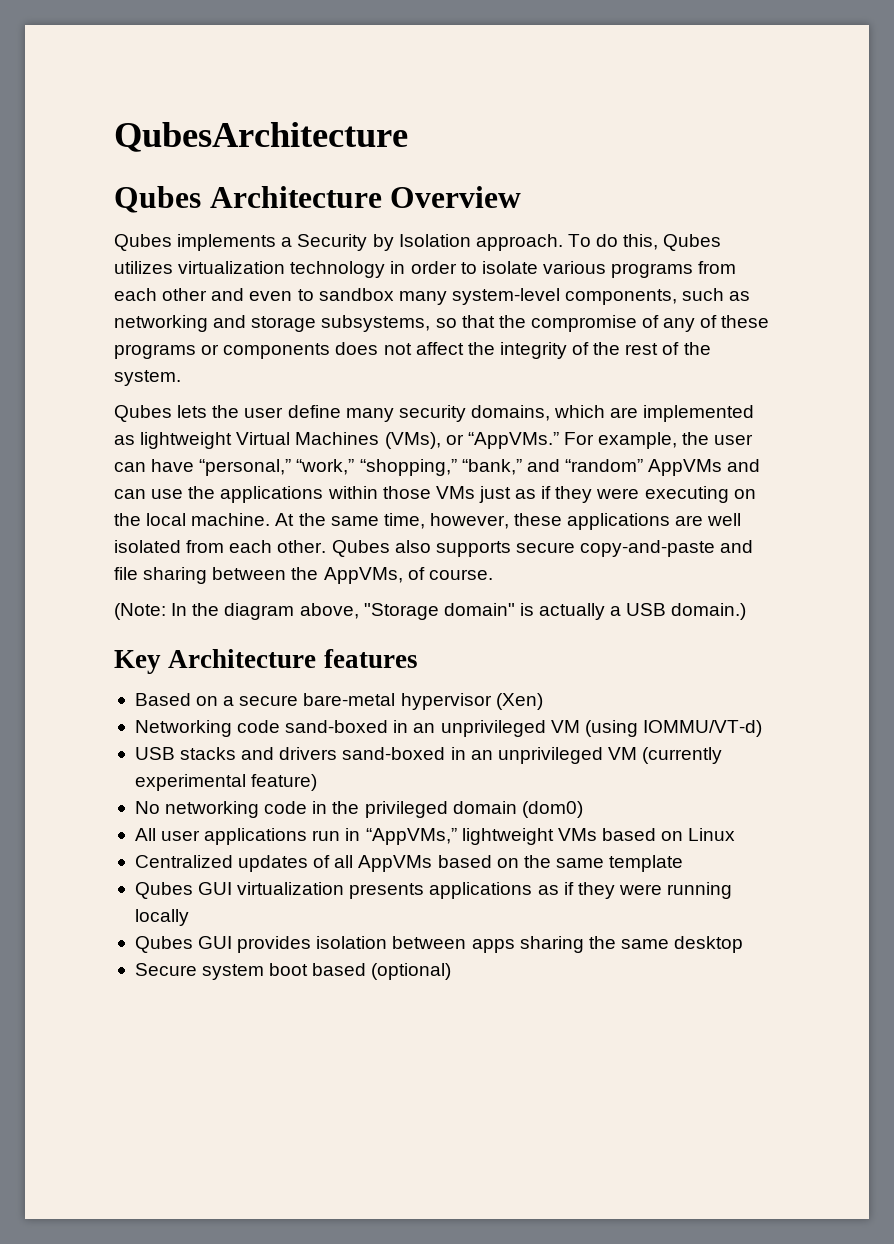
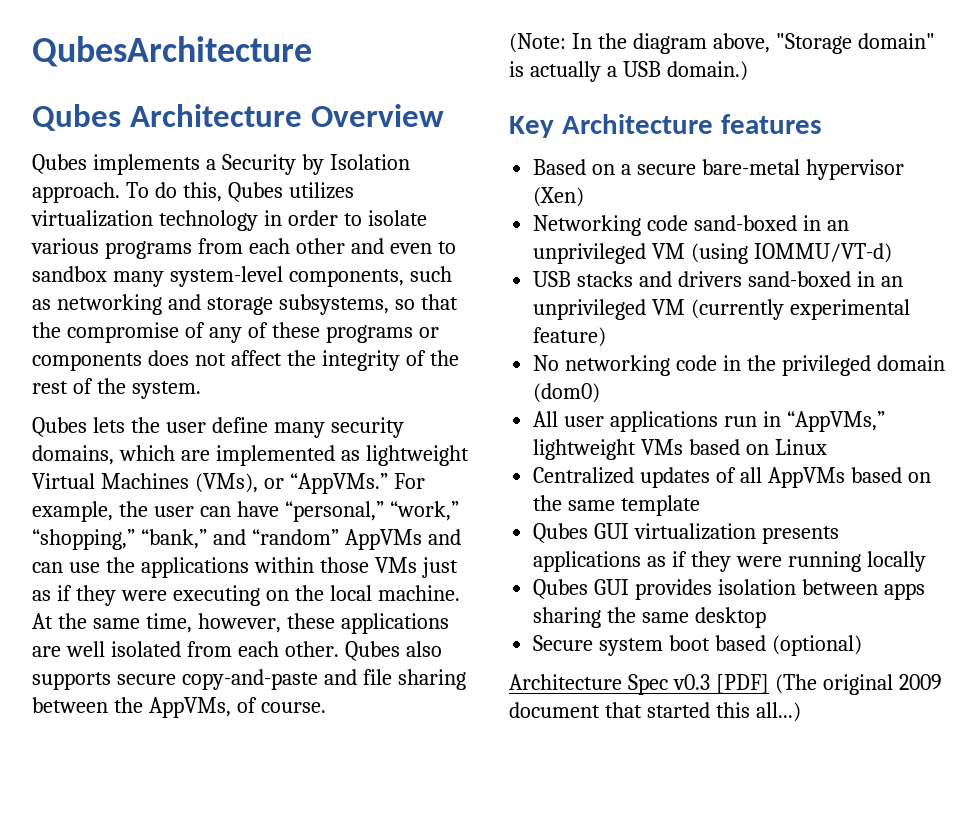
+ Architecture Spec v0.3 [PDF] (The original 2009 document that started this all...)

